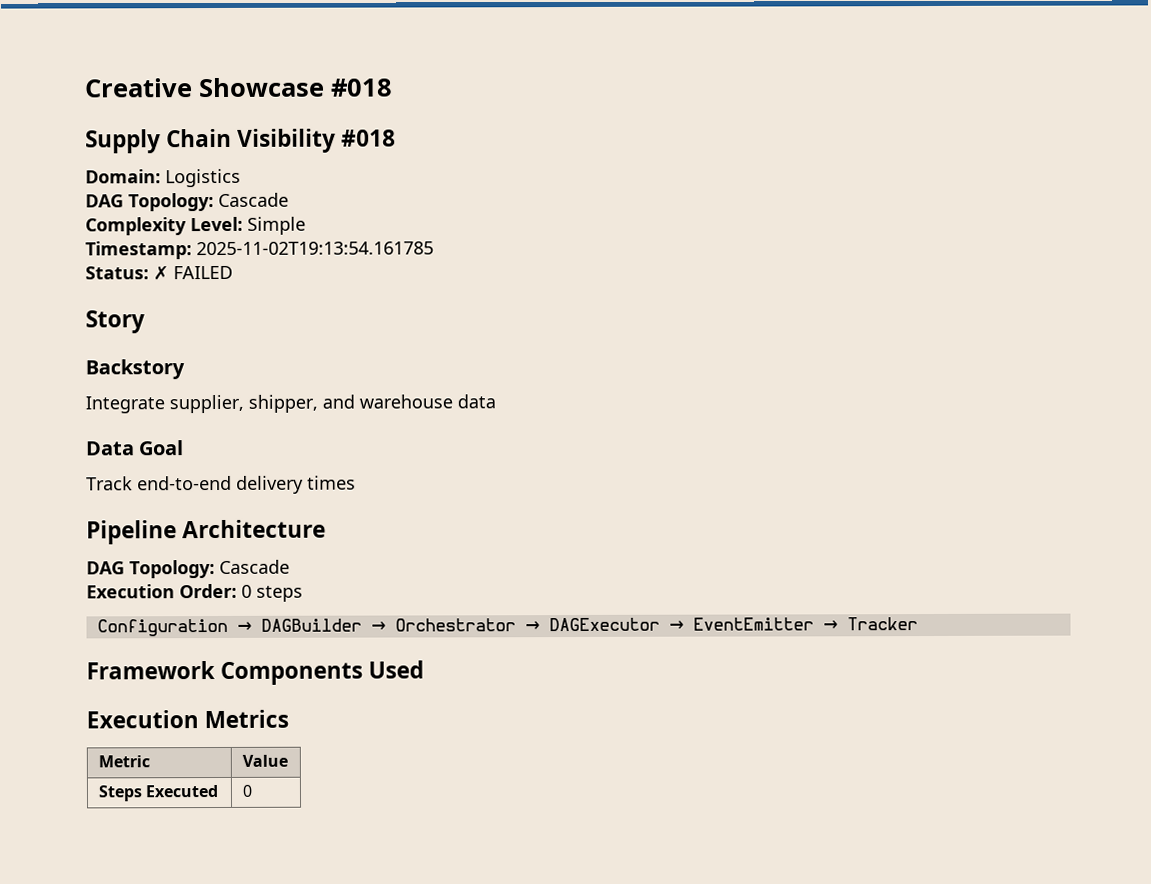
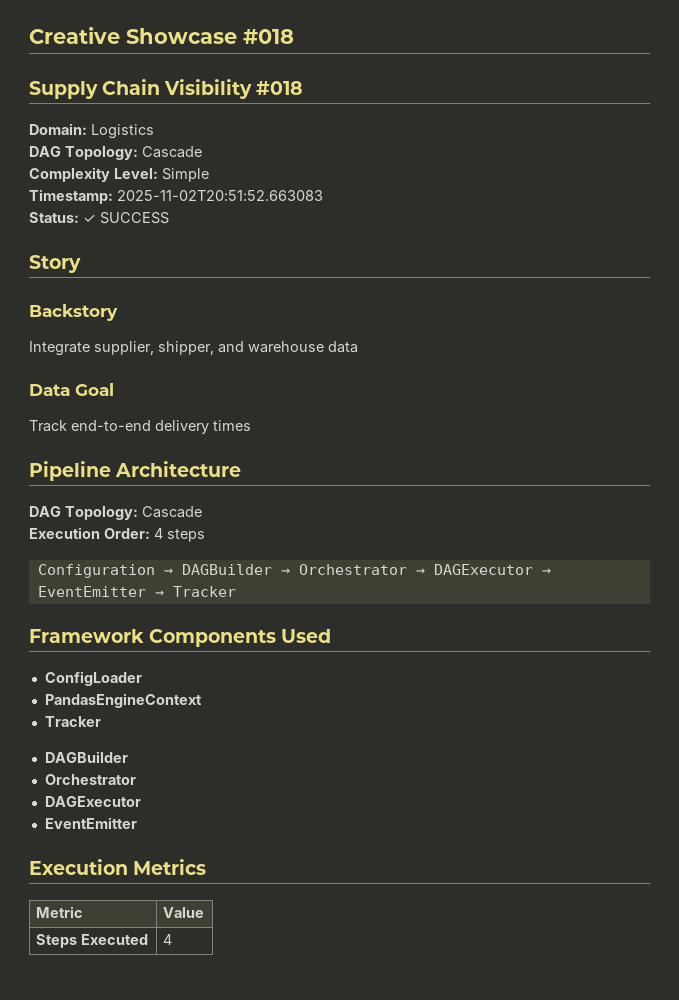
- Timestamp: 2025-11-02T19:13:54.161785
+ Timestamp: 2025-11-02T20:51:52.663083
- Status: ✗ FAILED
+ Status: ✓ SUCCESS
- Execution Order: 0 steps
+ Execution Order: 4 steps
+ ConfigLoader
+ PandasEngineContext
+ Tracker
+ DAGBuilder
+ Orchestrator
+ DAGExecutor
+ EventEmitter
- Steps Executed | 0
+ Steps Executed | 4

